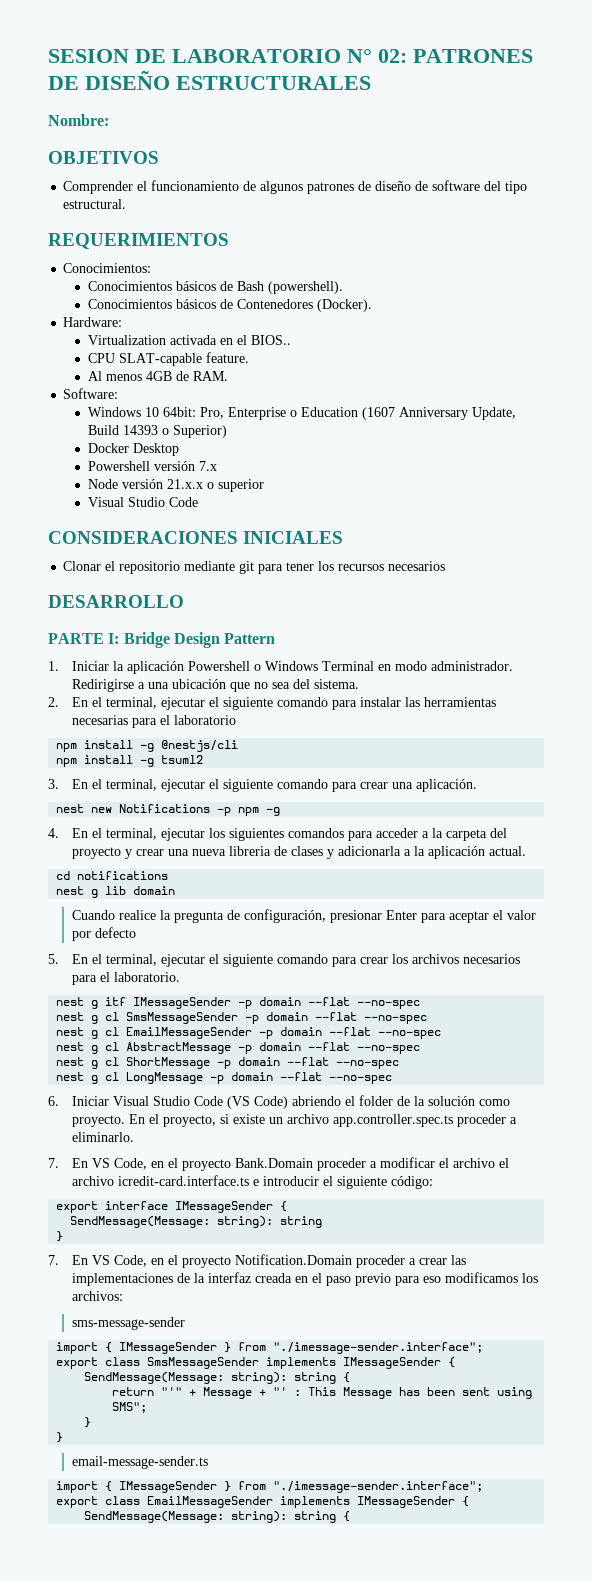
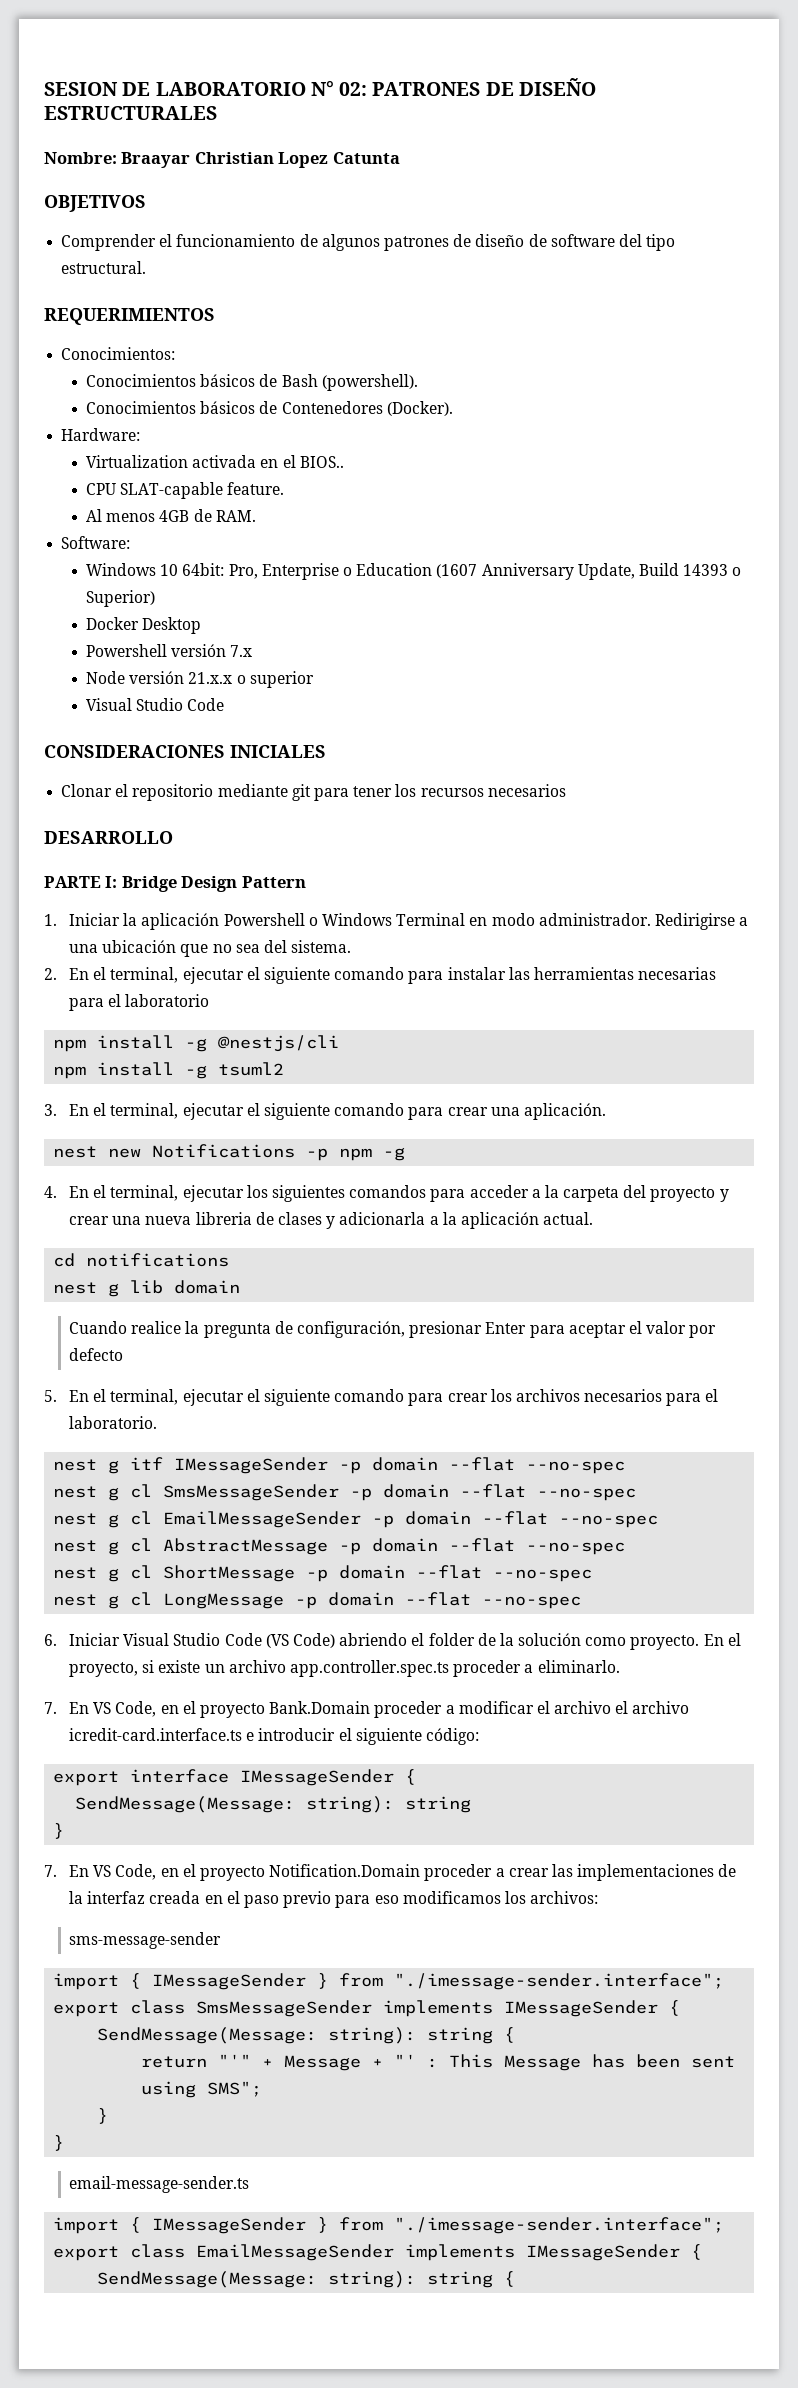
- Nombre:
+ Nombre: Braayar Christian Lopez Catunta

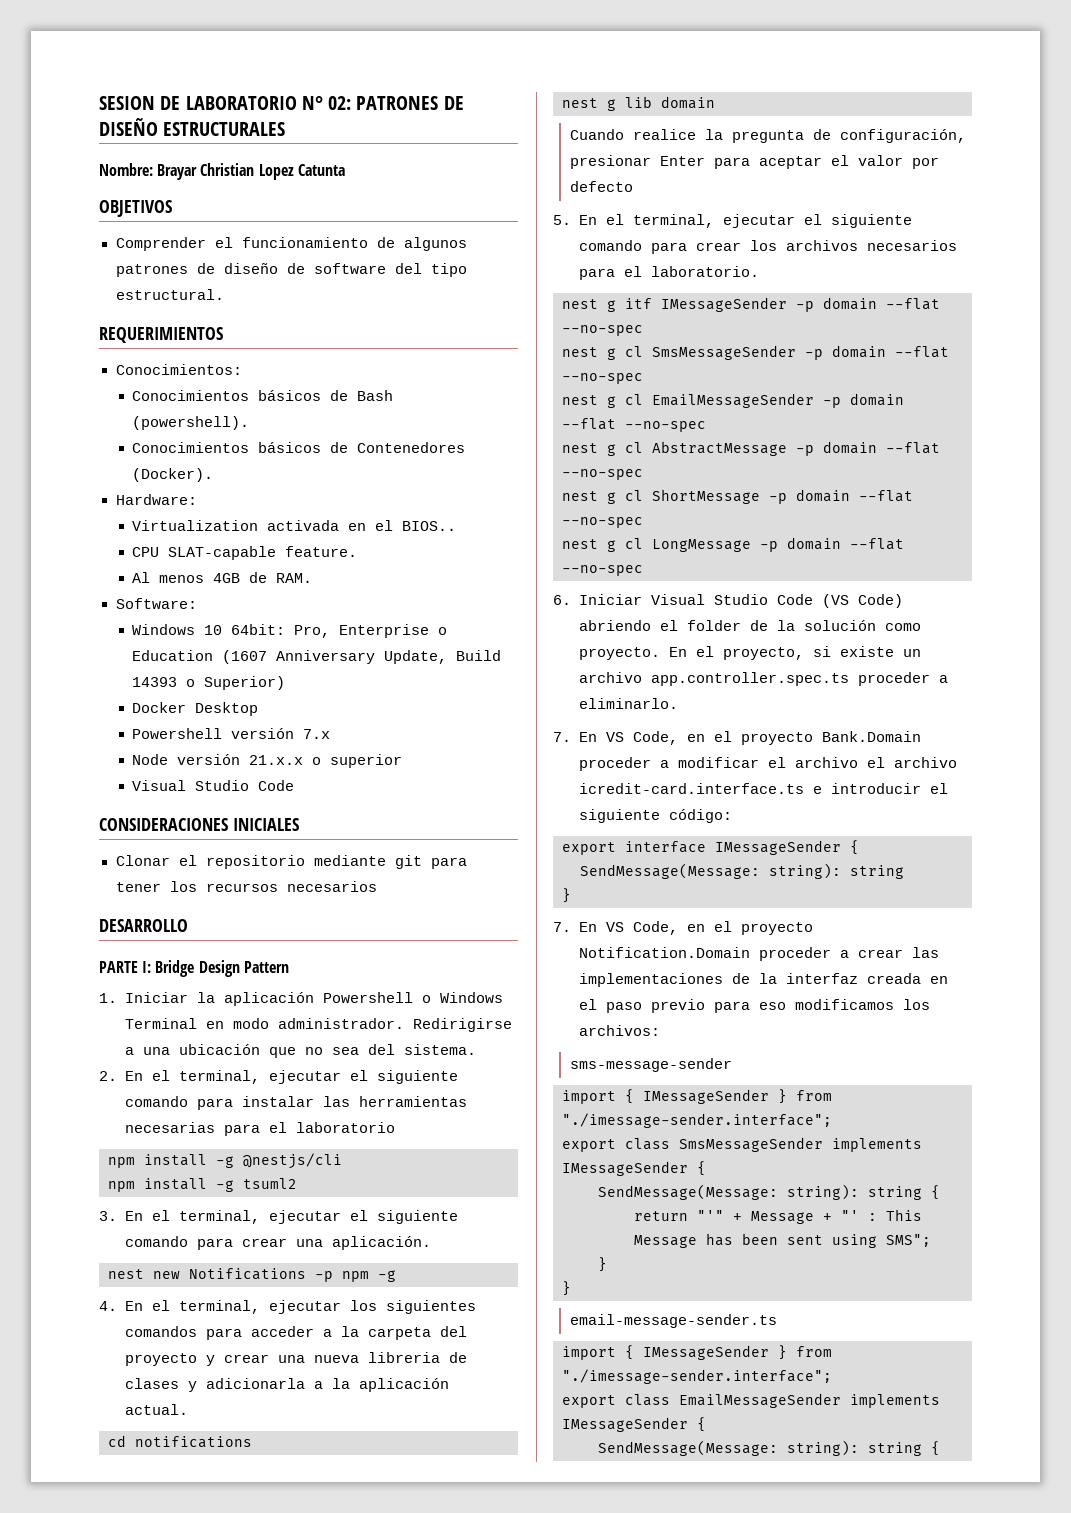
- Nombre: Braayar Christian Lopez Catunta
+ Nombre: Brayar Christian Lopez Catunta

